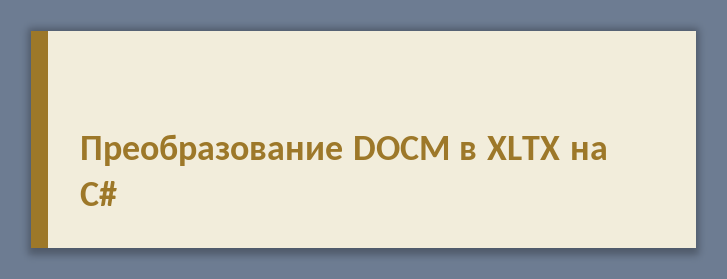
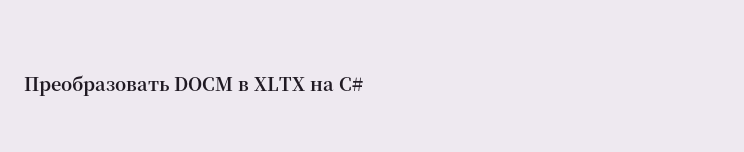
- Преобразование DOCM в XLTX на C#
+ Преобразовать DOCM в XLTX на C#

